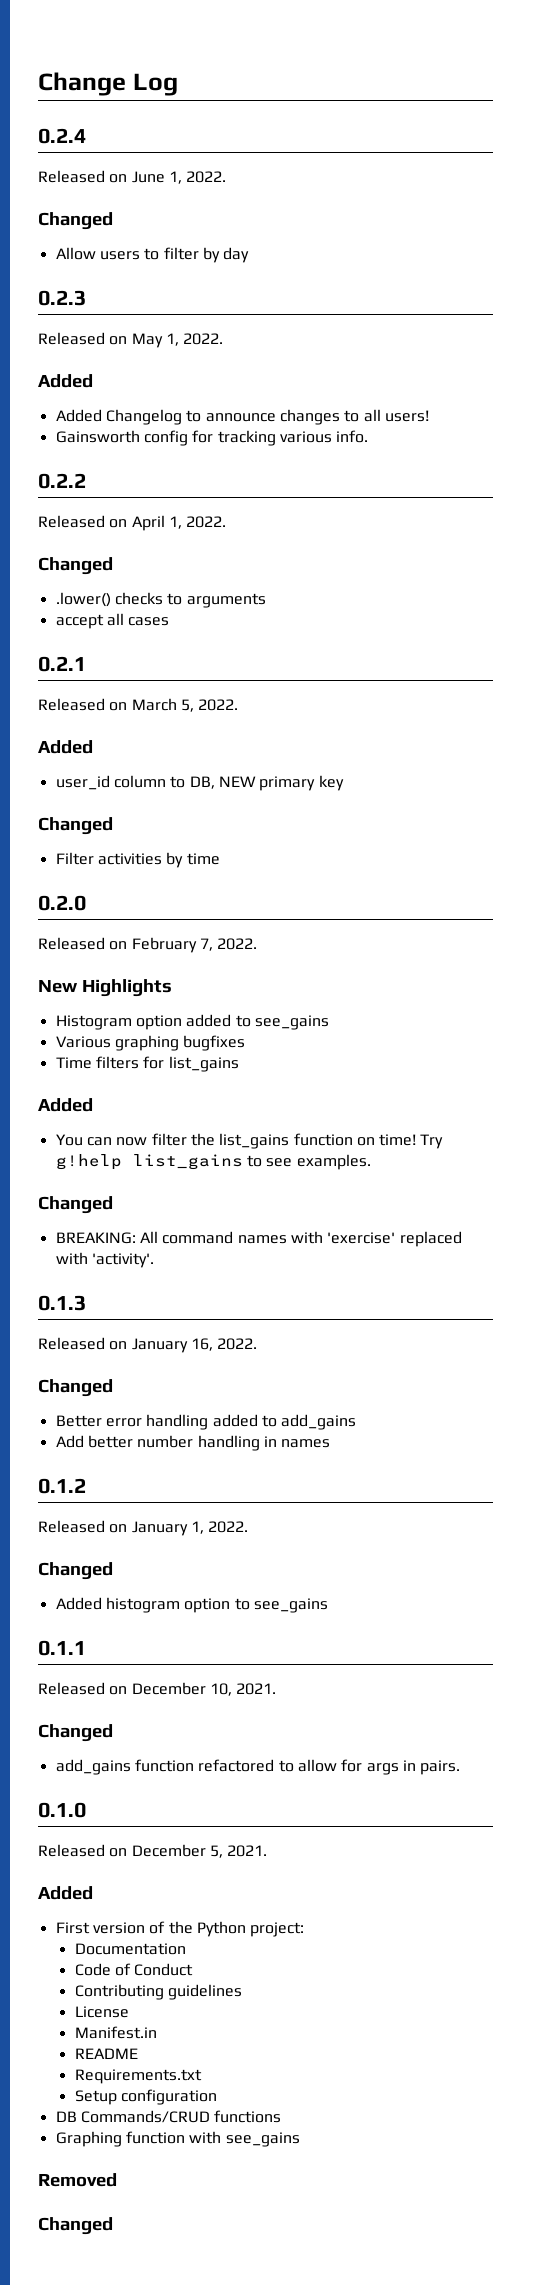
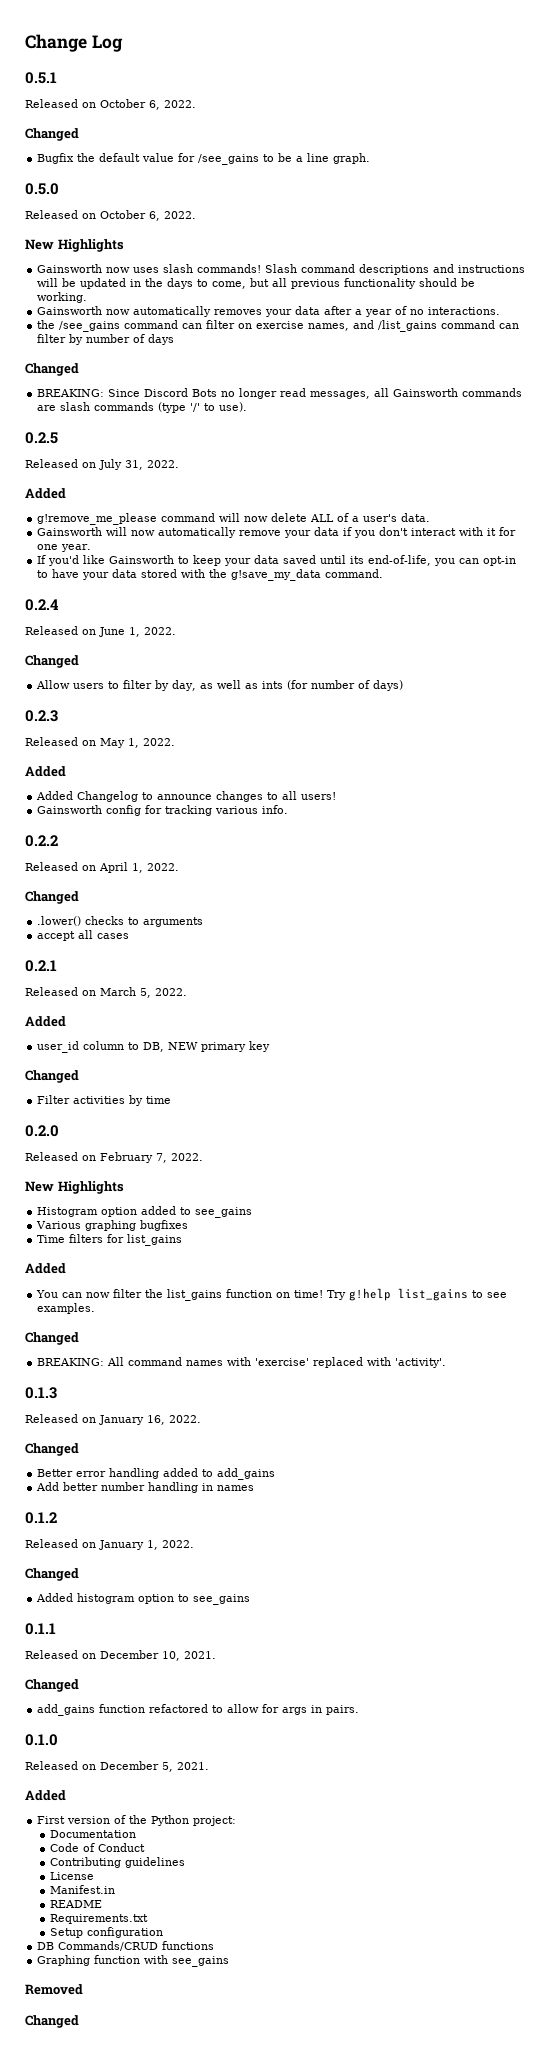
+ 0.5.1
+ Released on October 6, 2022.
+ Changed
+ Bugfix the default value for /see_gains to be a line graph.
+ 0.5.0
+ Released on October 6, 2022.
+ New Highlights
+ Gainsworth now uses slash commands! Slash command descriptions and instructions will be updated in the days to come, but all previous functionality should be working.
+ Gainsworth now automatically removes your data after a year of no interactions.
+ the /see_gains command can filter on exercise names, and /list_gains command can filter by number of days
+ Changed
+ BREAKING: Since Discord Bots no longer read messages, all Gainsworth commands are slash commands (type '/' to use).
+ 0.2.5
+ Released on July 31, 2022.
+ Added
+ g!remove_me_please command will now delete ALL of a user's data.
+ Gainsworth will now automatically remove your data if you don't interact with it for one year.
+ If you'd like Gainsworth to keep your data saved until its end-of-life, you can opt-in to have your data stored with the g!save_my_data command.
- Allow users to filter by day
+ Allow users to filter by day, as well as ints (for number of days)

